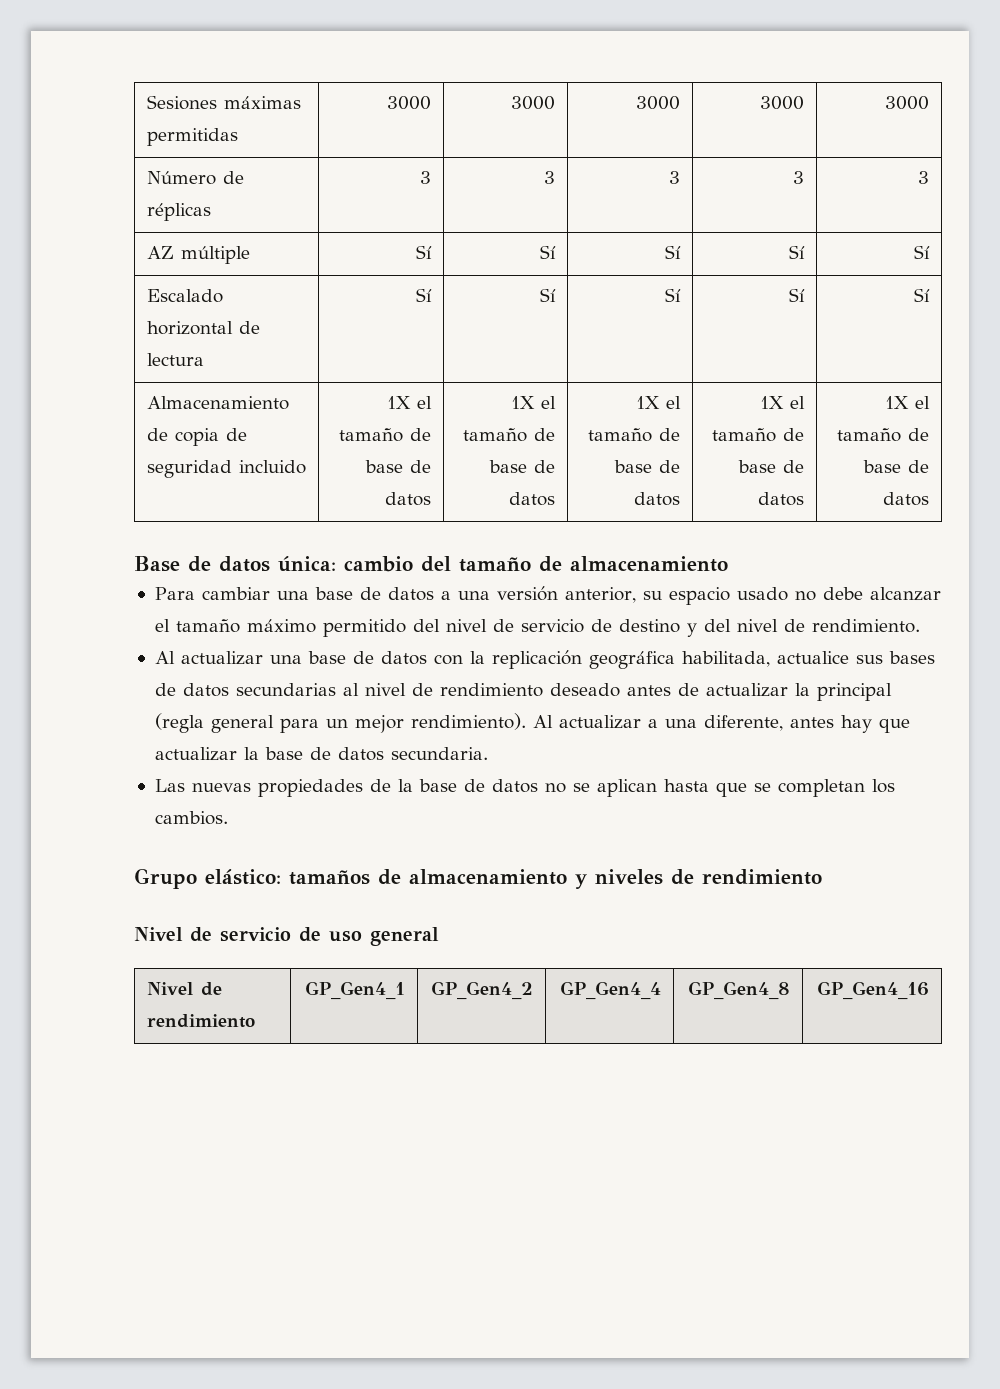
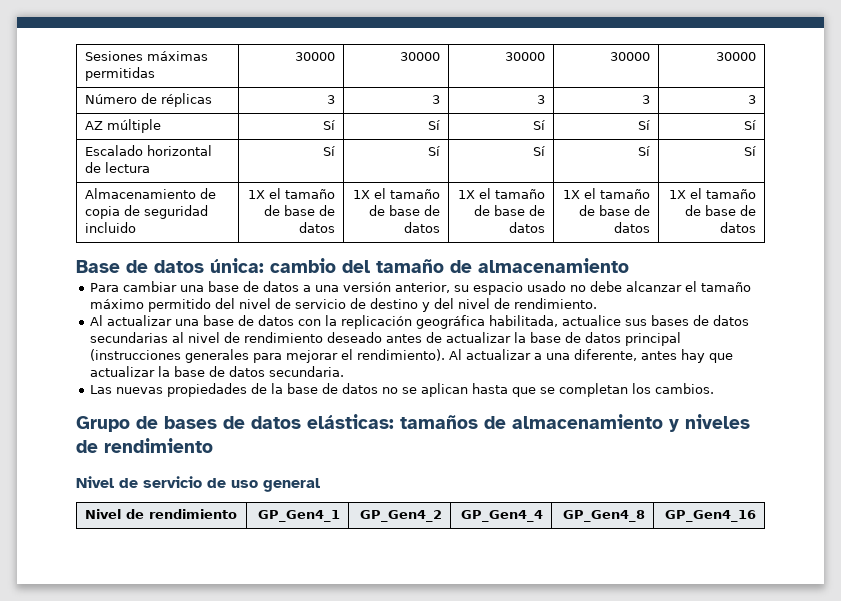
- Sesiones máximas permitidas | 3000 | 3000 | 3000 | 3000 | 3000
+ Sesiones máximas permitidas | 30000 | 30000 | 30000 | 30000 | 30000
- Al actualizar una base de datos con la replicación geográfica habilitada, actualice sus bases de datos secundarias al nivel de rendimiento deseado antes de actualizar la principal (regla general para un mejor rendimiento).
+ Al actualizar una base de datos con la replicación geográfica habilitada, actualice sus bases de datos secundarias al nivel de rendimiento deseado antes de actualizar la base de datos principal (instrucciones generales para mejorar el rendimiento).
- Grupo elástico: tamaños de almacenamiento y niveles de rendimiento
+ Grupo de bases de datos elásticas: tamaños de almacenamiento y niveles de rendimiento

